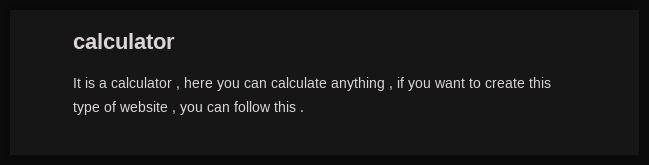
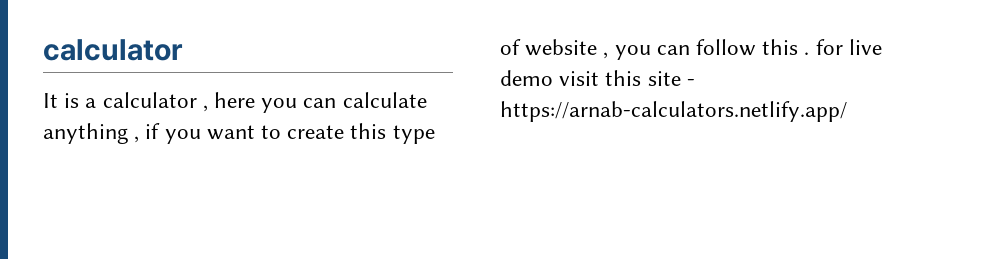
- It is a calculator , here you can calculate anything , if you want to create this type of website , you can follow this .
+ It is a calculator , here you can calculate anything , if you want to create this type of website , you can follow this . for live demo visit this site - https://arnab-calculators.netlify.app/

